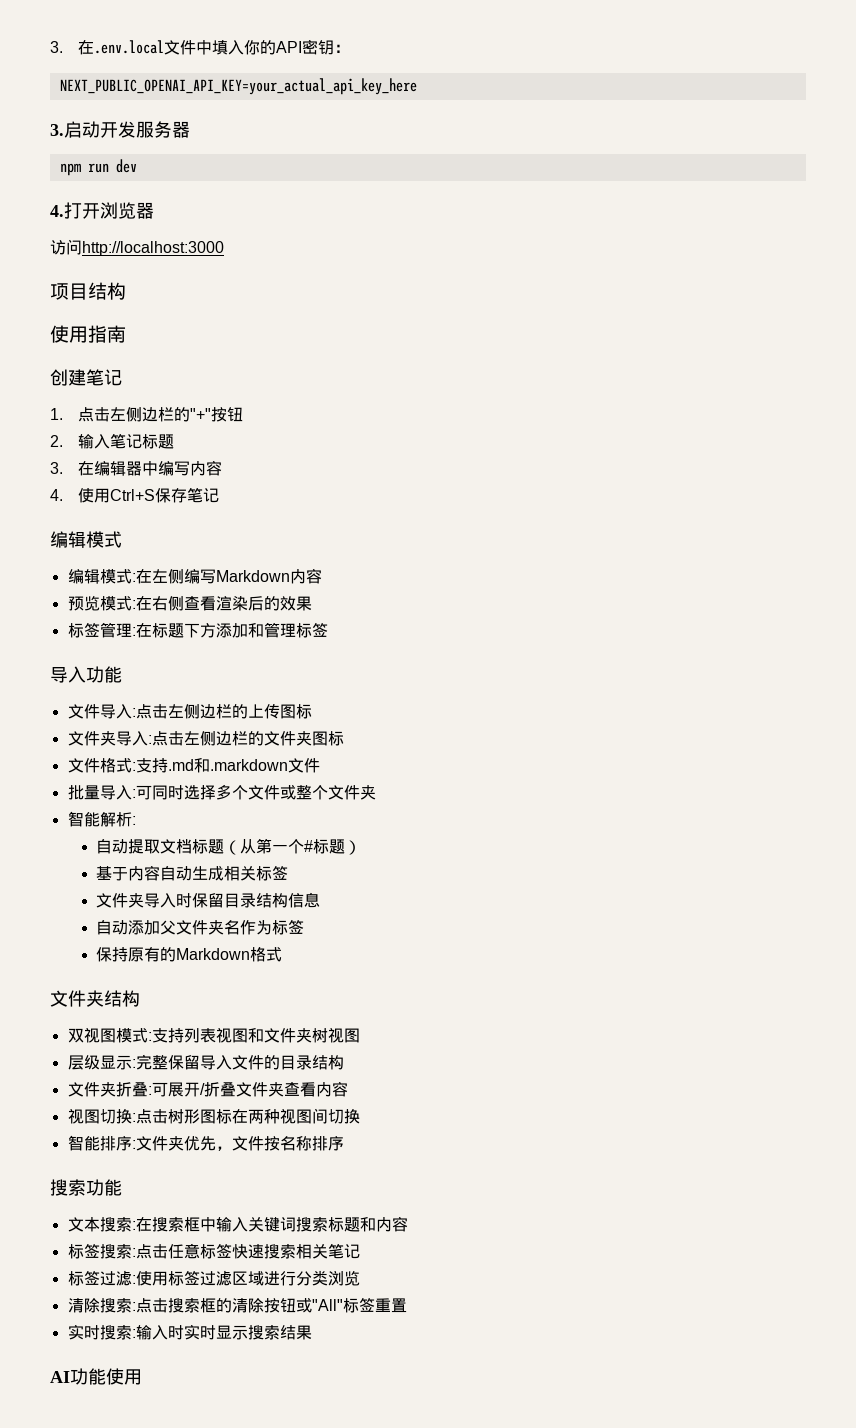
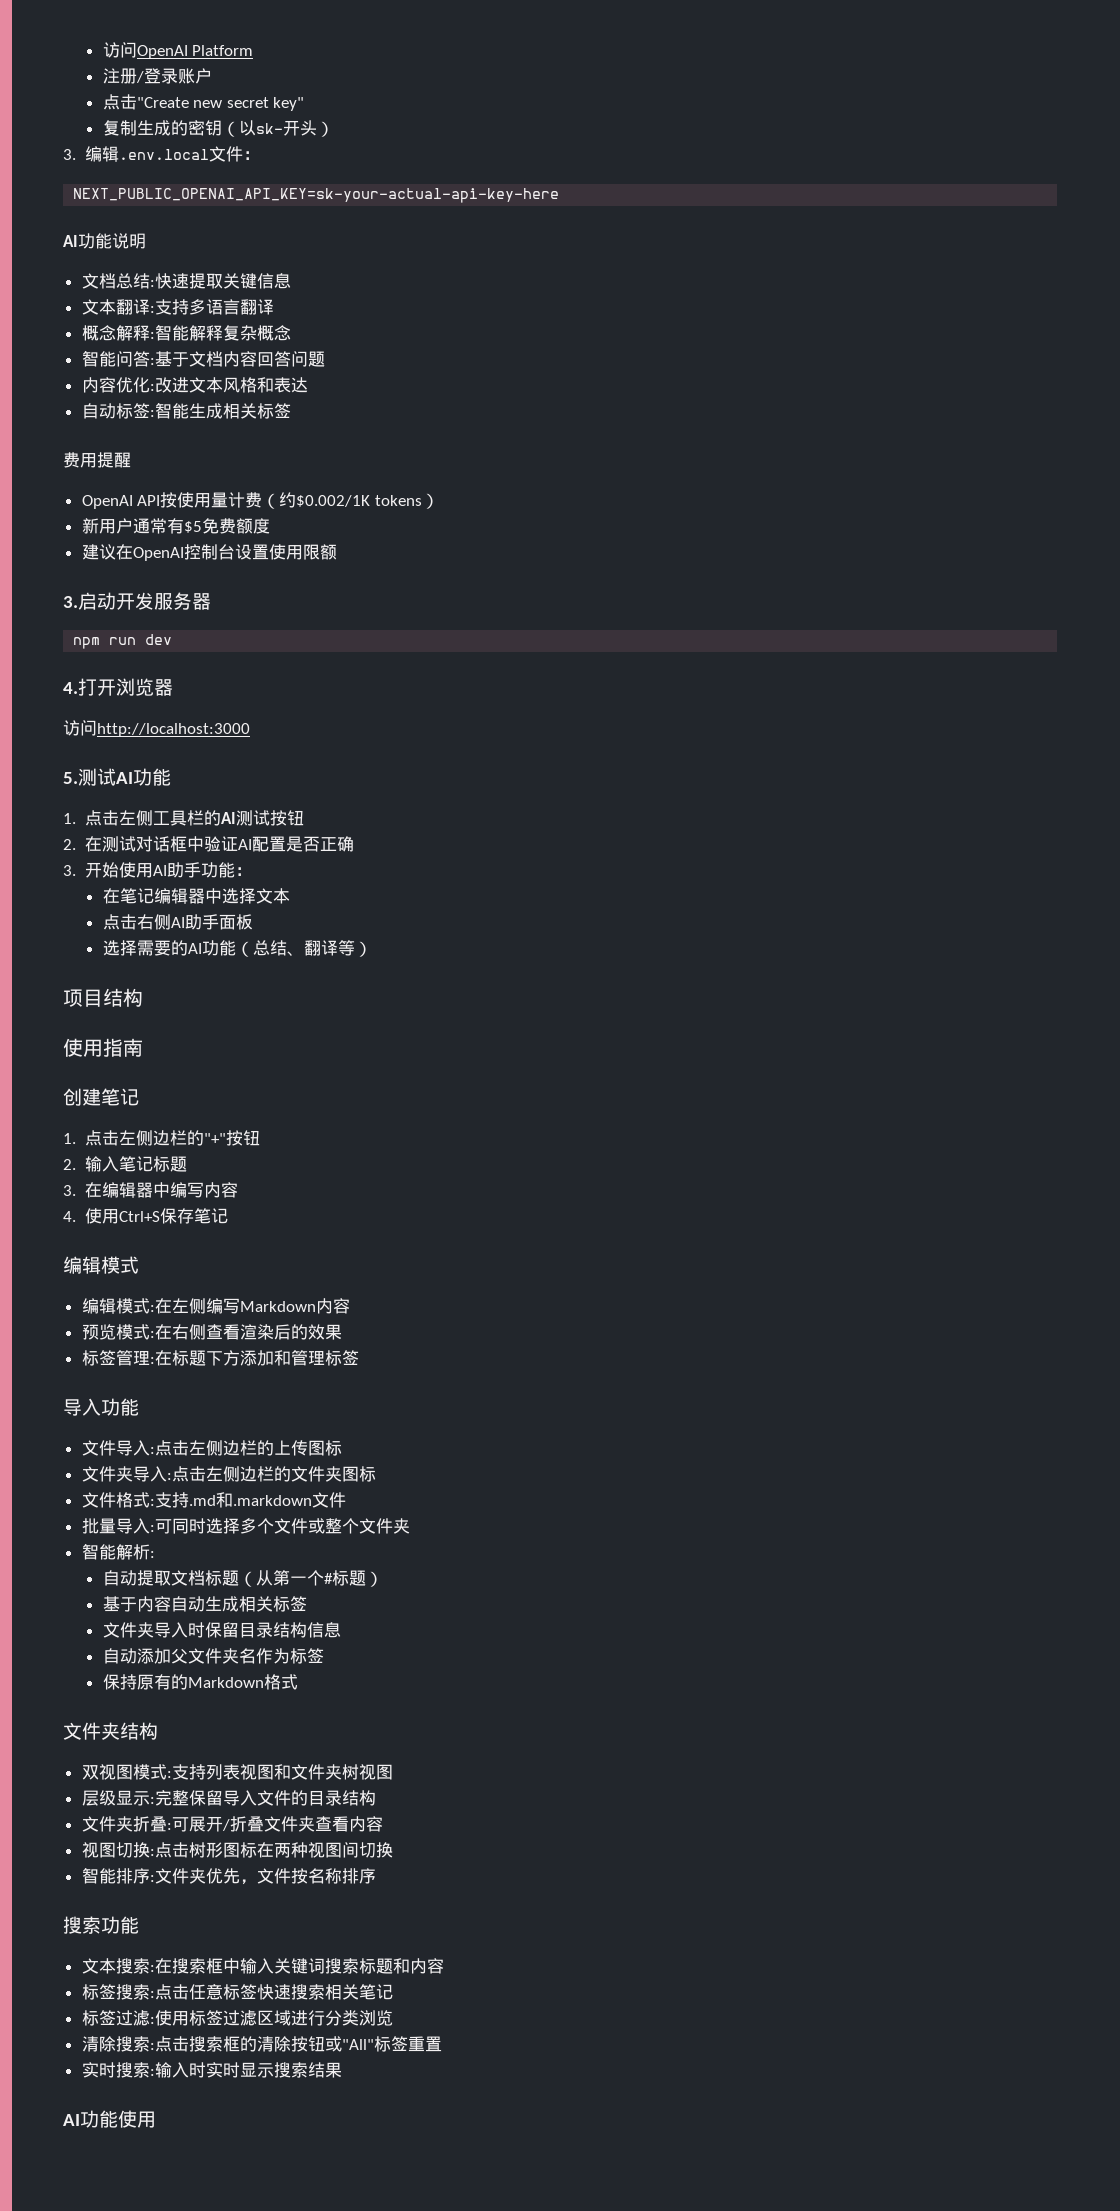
- 3.在.env.local文件中填入你的API密钥：
- NEXT_PUBLIC_OPENAI_API_KEY=your_actual_api_key_here
+ 访问OpenAI Platform
+ 注册/登录账户
+ 点击"Create new secret key"
+ 复制生成的密钥（以sk-开头）
+ 3.编辑.env.local文件：
+ NEXT_PUBLIC_OPENAI_API_KEY=sk-your-actual-api-key-here
+ AI功能说明
+ 文档总结:快速提取关键信息
+ 文本翻译:支持多语言翻译
+ 概念解释:智能解释复杂概念
+ 智能问答:基于文档内容回答问题
+ 内容优化:改进文本风格和表达
+ 自动标签:智能生成相关标签
+ 费用提醒
+ OpenAI API按使用量计费（约$0.002/1K tokens）
+ 新用户通常有$5免费额度
+ 建议在OpenAI控制台设置使用限额
+ 5.测试AI功能
+ 1.点击左侧工具栏的AI测试按钮
+ 2.在测试对话框中验证AI配置是否正确
+ 3.开始使用AI助手功能：
+ 在笔记编辑器中选择文本
+ 点击右侧AI助手面板
+ 选择需要的AI功能（总结、翻译等）

